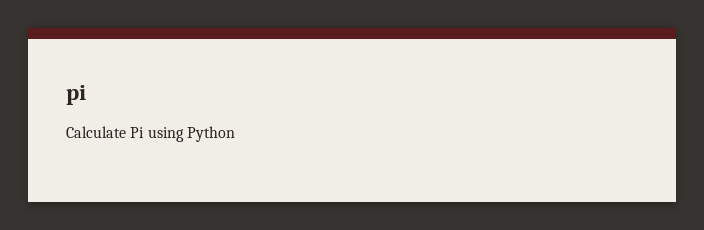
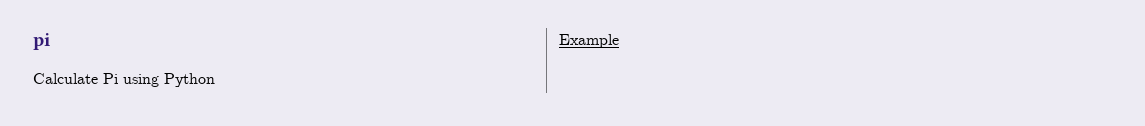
+ Example

